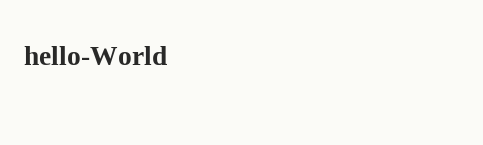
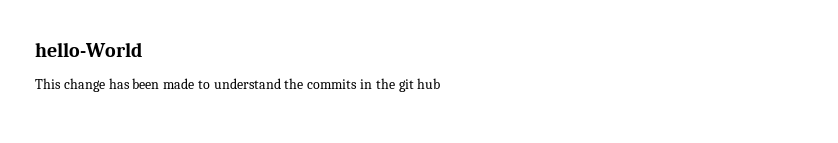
+ This change has been made to understand the commits in the git hub

